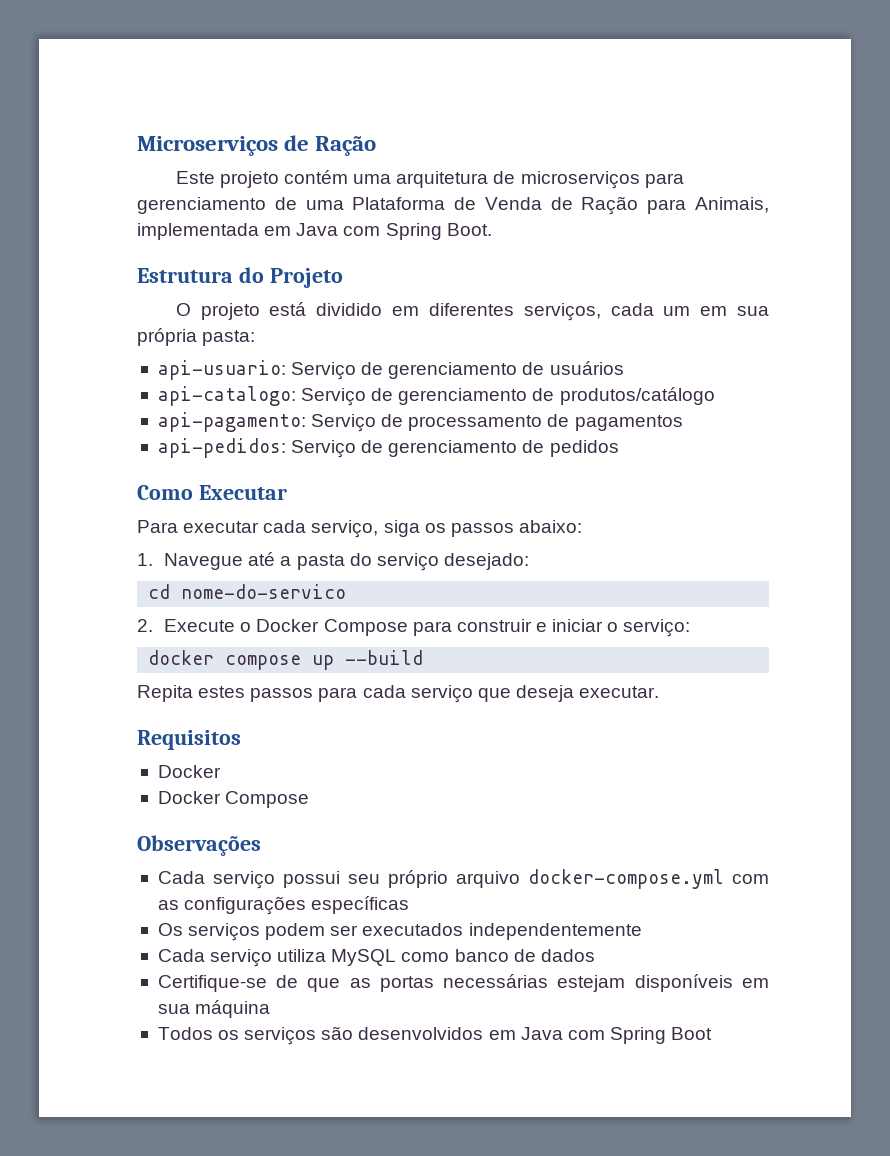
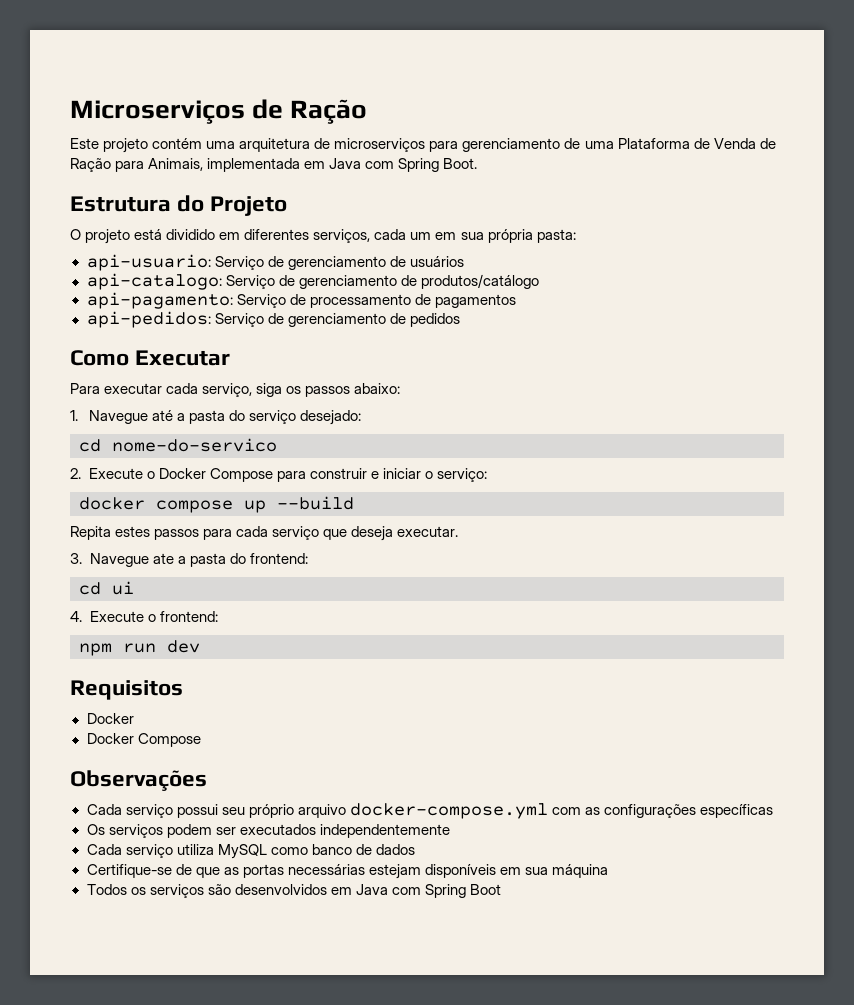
+ 3. Navegue ate a pasta do frontend:
+ cd ui
+ 4. Execute o frontend:
+ npm run dev

